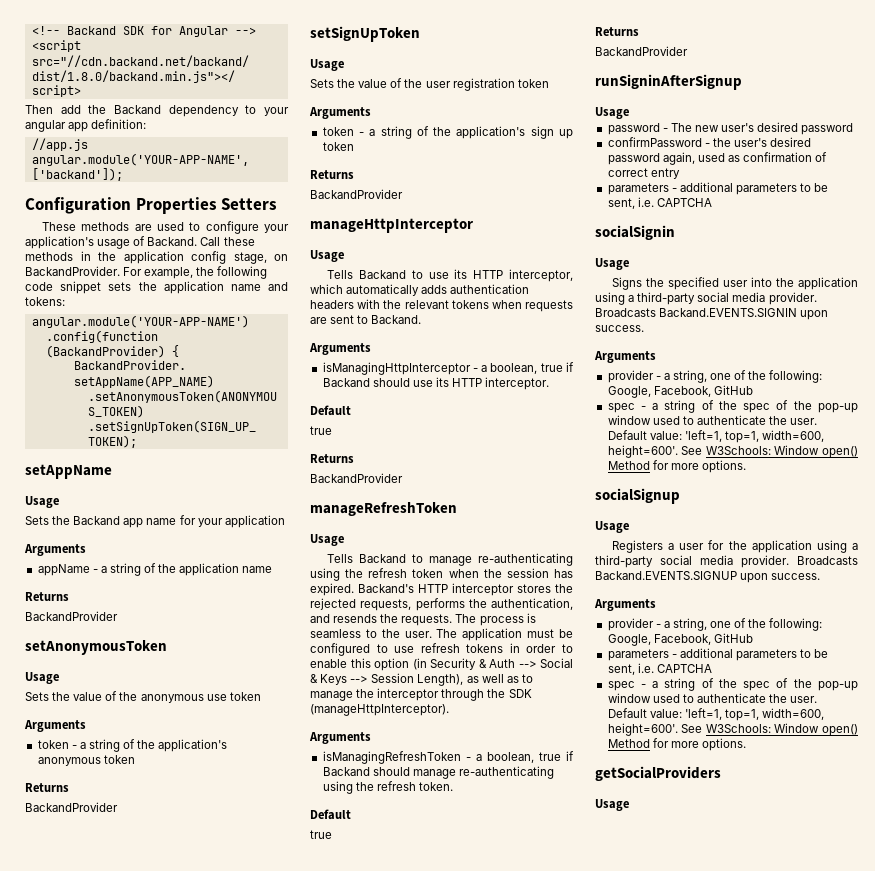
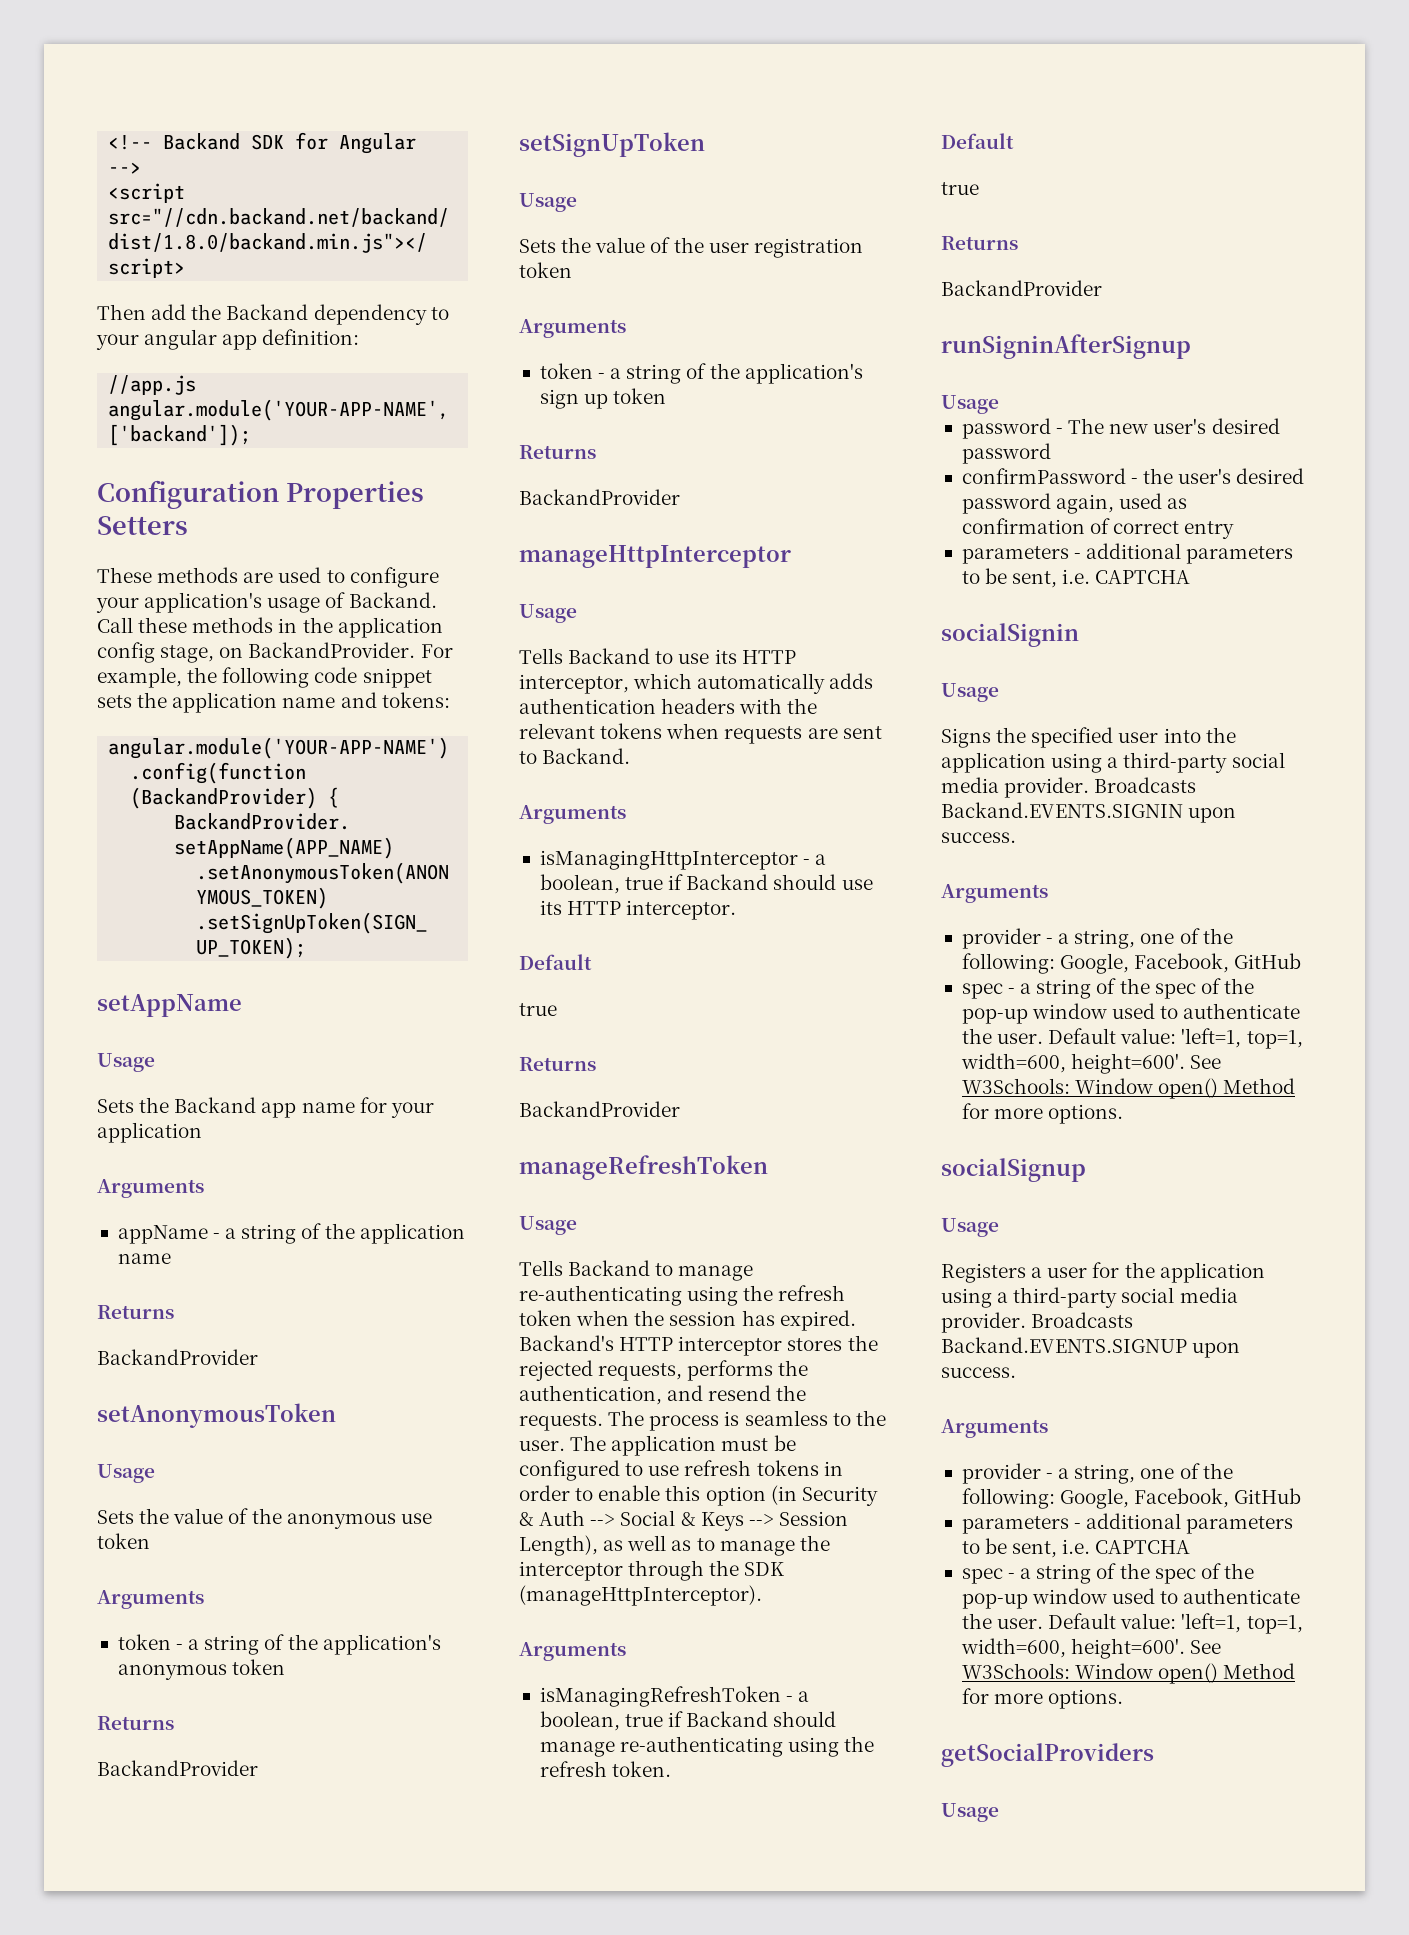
- Backand's HTTP interceptor stores the rejected requests, performs the authentication, and resends the requests.
+ Backand's HTTP interceptor stores the rejected requests, performs the authentication, and resend the requests.

